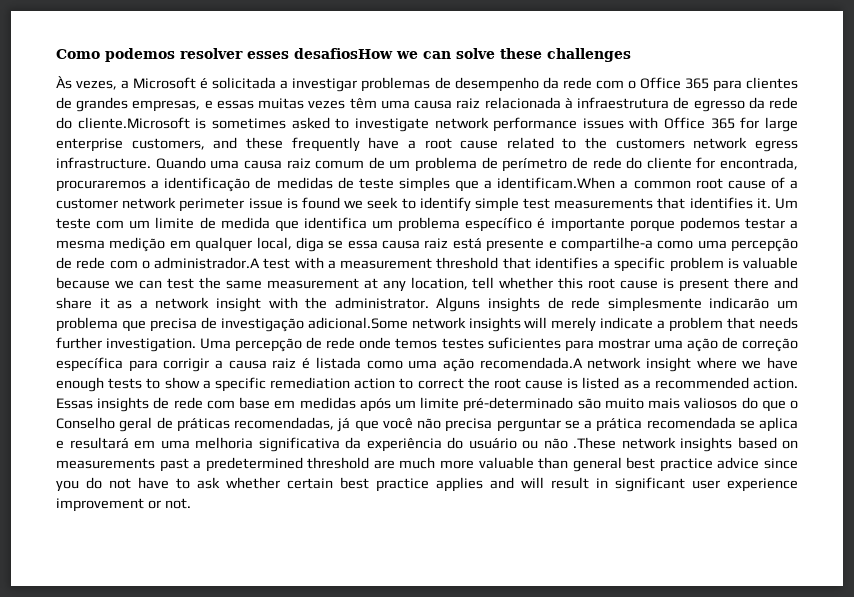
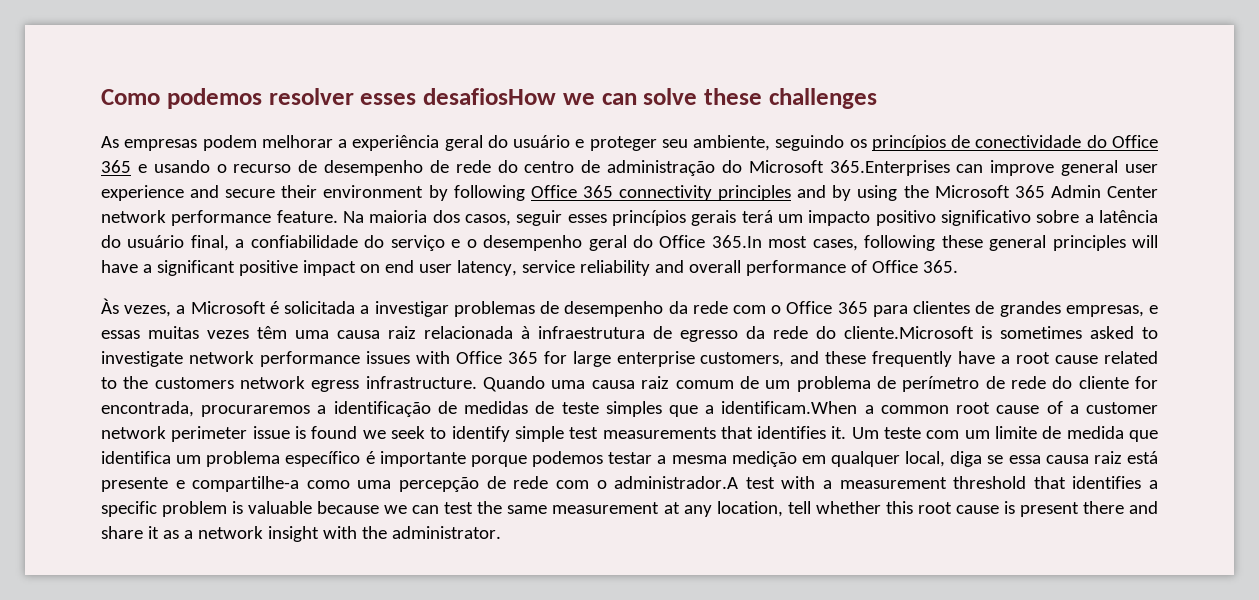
+ As empresas podem melhorar a experiência geral do usuário e proteger seu ambiente, seguindo os princípios de conectividade do Office 365 e usando o recurso de desempenho de rede do centro de administração do Microsoft 365.Enterprises can improve general user experience and secure their environment by following Office 365 connectivity principles and by using the Microsoft 365 Admin Center network performance feature. Na maioria dos casos, seguir esses princípios gerais terá um impacto positivo significativo sobre a latência do usuário final, a confiabilidade do serviço e o desempenho geral do Office 365.In most cases, following these general principles will have a significant positive impact on end user latency, service reliability and overall performance of Office 365.
- Alguns insights de rede simplesmente indicarão um problema que precisa de investigação adicional.Some network insights will merely indicate a problem that needs further investigation. Uma percepção de rede onde temos testes suficientes para mostrar uma ação de correção específica para corrigir a causa raiz é listada como uma ação recomendada.A network insight where we have enough tests to show a specific remediation action to correct the root cause is listed as a recommended action. Essas insights de rede com base em medidas após um limite pré-determinado são muito mais valiosos do que o Conselho geral de práticas recomendadas, já que você não precisa perguntar se a prática recomendada se aplica e resultará em uma melhoria significativa da experiência do usuário ou não .These network insights based on measurements past a predetermined threshold are much more valuable than general best practice advice since you do not have to ask whether certain best practice applies and will result in significant user experience improvement or not.

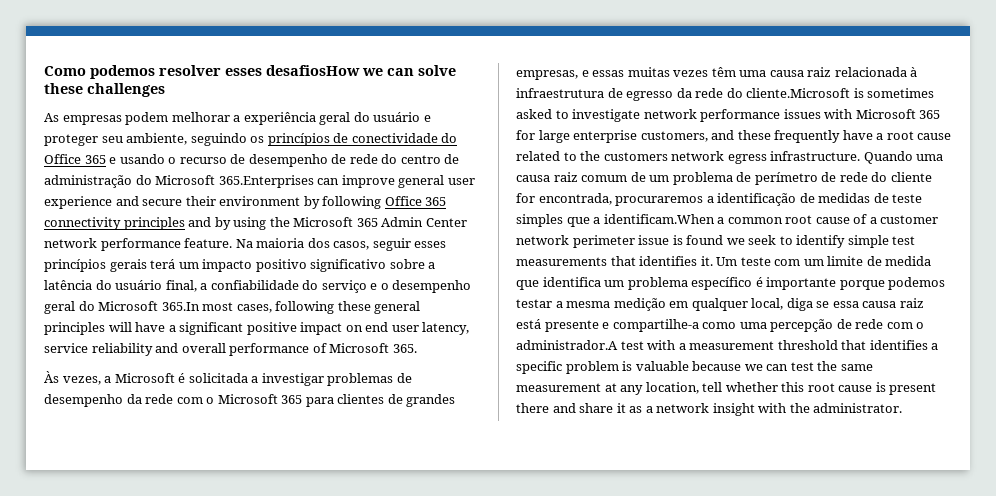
- Na maioria dos casos, seguir esses princípios gerais terá um impacto positivo significativo sobre a latência do usuário final, a confiabilidade do serviço e o desempenho geral do Office 365.In most cases, following these general principles will have a significant positive impact on end user latency, service reliability and overall performance of Office 365.
+ Na maioria dos casos, seguir esses princípios gerais terá um impacto positivo significativo sobre a latência do usuário final, a confiabilidade do serviço e o desempenho geral do Microsoft 365.In most cases, following these general principles will have a significant positive impact on end user latency, service reliability and overall performance of Microsoft 365.
- Às vezes, a Microsoft é solicitada a investigar problemas de desempenho da rede com o Office 365 para clientes de grandes empresas, e essas muitas vezes têm uma causa raiz relacionada à infraestrutura de egresso da rede do cliente.Microsoft is sometimes asked to investigate network performance issues with Office 365 for large enterprise customers, and these frequently have a root cause related to the customers network egress infrastructure.
+ Às vezes, a Microsoft é solicitada a investigar problemas de desempenho da rede com o Microsoft 365 para clientes de grandes empresas, e essas muitas vezes têm uma causa raiz relacionada à infraestrutura de egresso da rede do cliente.Microsoft is sometimes asked to investigate network performance issues with Microsoft 365 for large enterprise customers, and these frequently have a root cause related to the customers network egress infrastructure.

